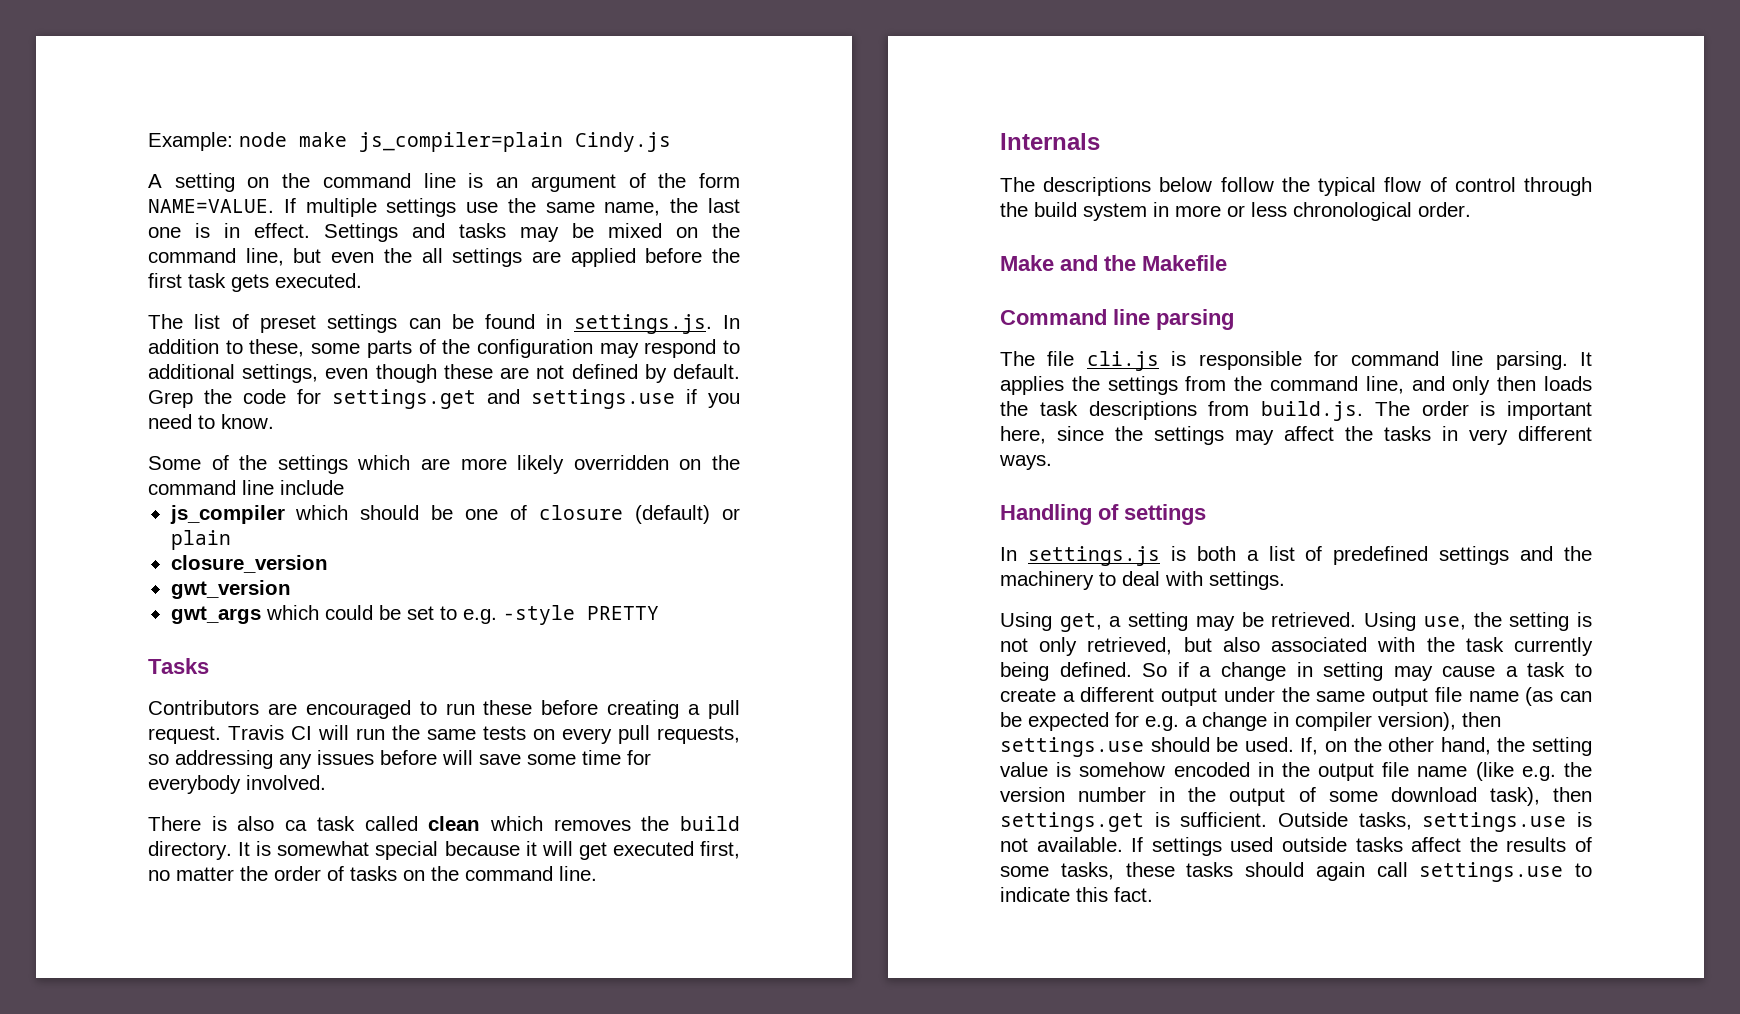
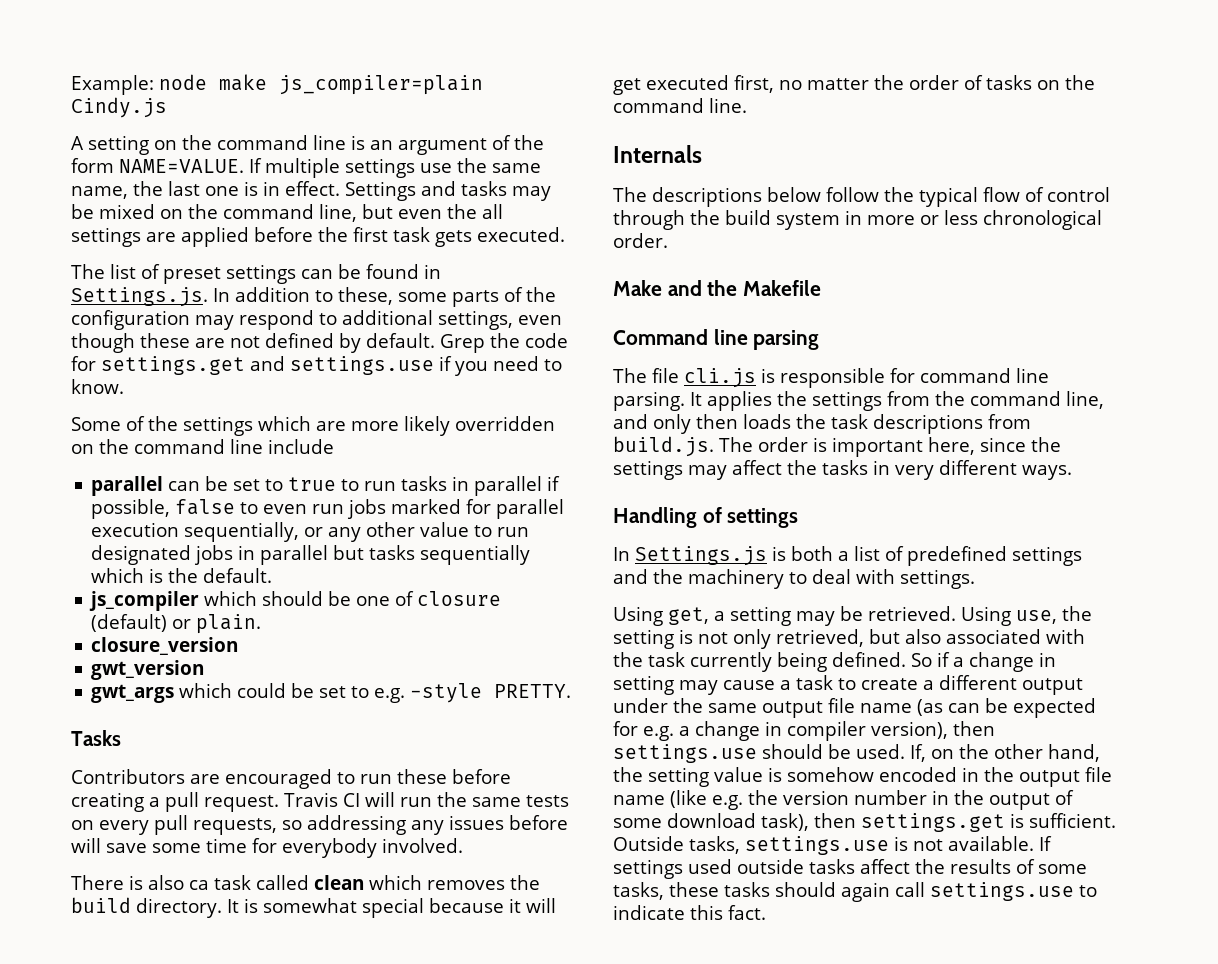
- The list of preset settings can be found in settings.js. In addition to these, some parts of the configuration may respond to additional settings, even though these are not defined by default.
+ The list of preset settings can be found in Settings.js. In addition to these, some parts of the configuration may respond to additional settings, even though these are not defined by default.
+ parallel can be set to true to run tasks in parallel if possible, false to even run jobs marked for parallel execution sequentially, or any other value to run designated jobs in parallel but tasks sequentially which is the default.
- js_compiler which should be one of closure (default) or plain
+ js_compiler which should be one of closure (default) or plain.
- gwt_args which could be set to e.g. -style PRETTY
+ gwt_args which could be set to e.g. -style PRETTY.
- In settings.js is both a list of predefined settings and the machinery to deal with settings.
+ In Settings.js is both a list of predefined settings and the machinery to deal with settings.

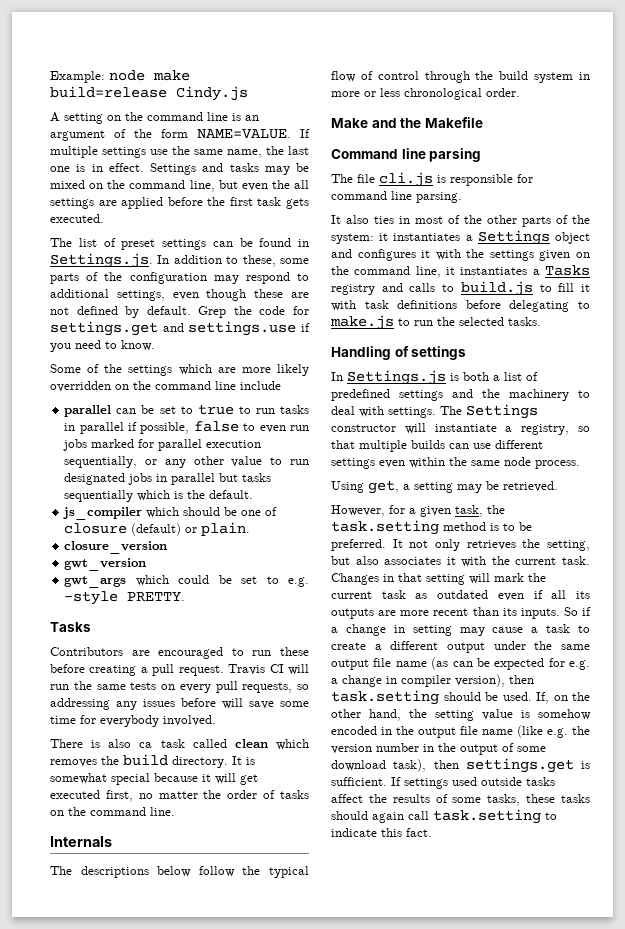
- Example: node make js_compiler=plain Cindy.js
+ Example: node make build=release Cindy.js
- The file cli.js is responsible for command line parsing. It applies the settings from the command line, and only then loads the task descriptions from build.js. The order is important here, since the settings may affect the tasks in very different ways.
+ The file cli.js is responsible for command line parsing.
+ It also ties in most of the other parts of the system: it instantiates a Settings object and configures it with the settings given on the command line, it instantiates a Tasks registry and calls to build.js to fill it with task definitions before delegating to make.js to run the selected tasks.
+ The Settings constructor will instantiate a registry, so that multiple builds can use different settings even within the same node process.
- Using get, a setting may be retrieved. Using use, the setting is not only retrieved, but also associated with the task currently being defined.
+ Using get, a setting may be retrieved.
+ However, for a given task, the task.setting method is to be preferred. It not only retrieves the setting, but also associates it with the current task. Changes in that setting will mark the current task as outdated even if all its outputs are more recent than its inputs.
- So if a change in setting may cause a task to create a different output under the same output file name (as can be expected for e.g. a change in compiler version), then settings.use should be used.
+ So if a change in setting may cause a task to create a different output under the same output file name (as can be expected for e.g. a change in compiler version), then task.setting should be used.
- Outside tasks, settings.use is not available.
- If settings used outside tasks affect the results of some tasks, these tasks should again call settings.use to indicate this fact.
+ If settings used outside tasks affect the results of some tasks, these tasks should again call task.setting to indicate this fact.

